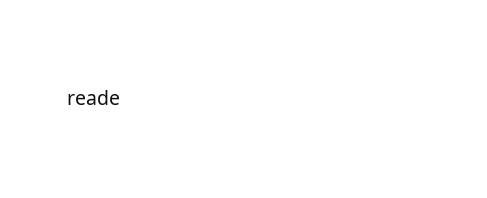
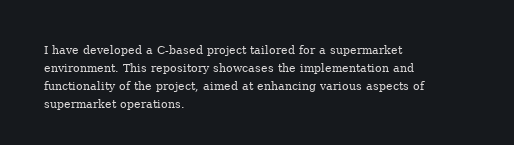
- reade
+ I have developed a C-based project tailored for a supermarket environment. This repository showcases the implementation and functionality of the project, aimed at enhancing various aspects of supermarket operations.

